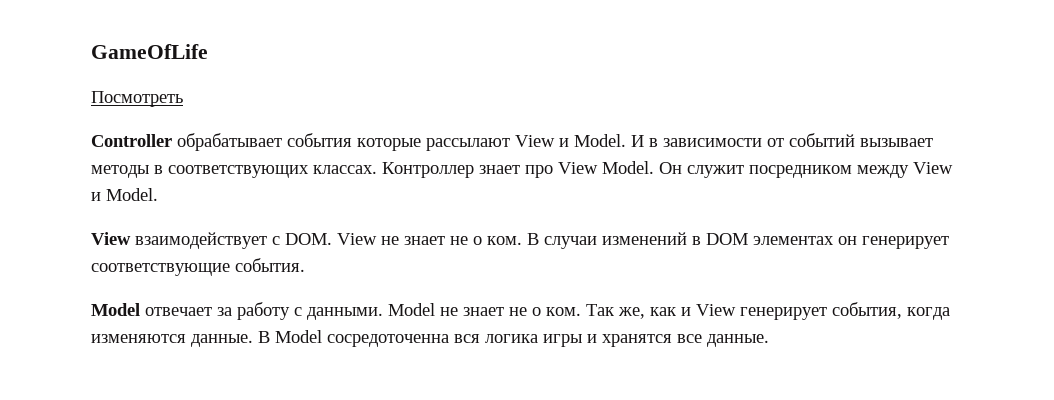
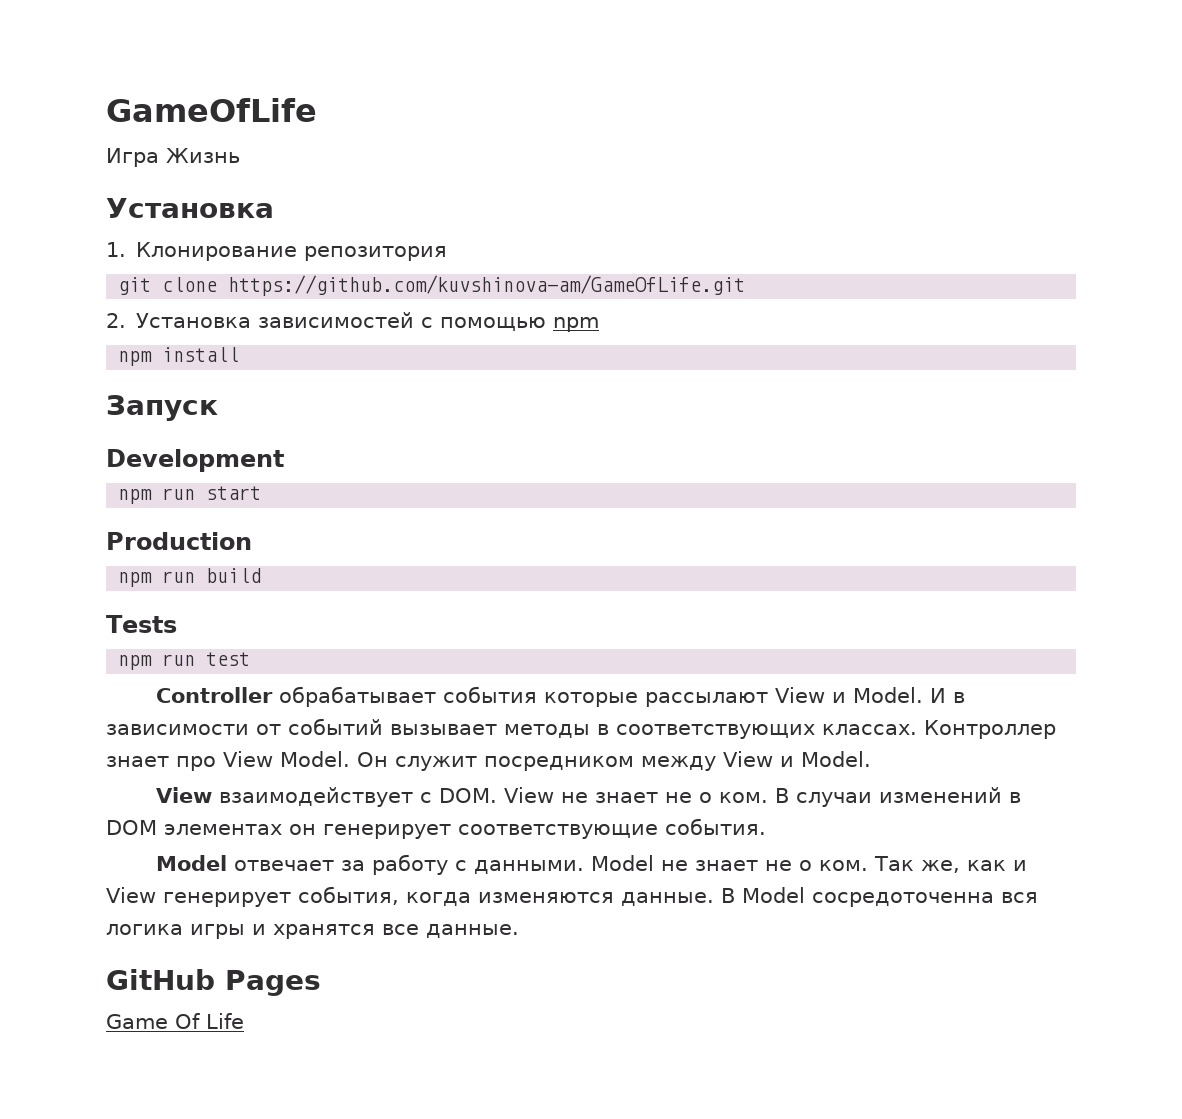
- Посмотреть
+ Игра Жизнь
+ Установка
+ 1. Клонирование репозитория
+ git clone https://github.com/kuvshinova-am/GameOfLife.git
+ 2. Установка зависимостей с помощью npm
+ npm install
+ Запуск
+ Development
+ npm run start
+ Production
+ npm run build
+ Tests
+ npm run test
+ GitHub Pages
+ Game Of Life

